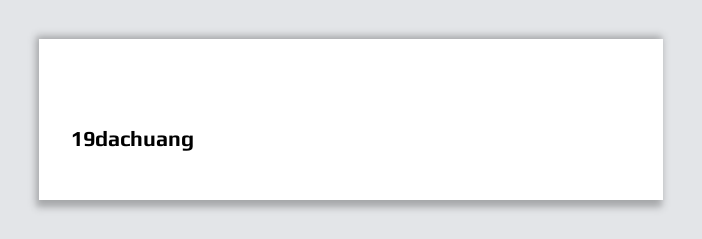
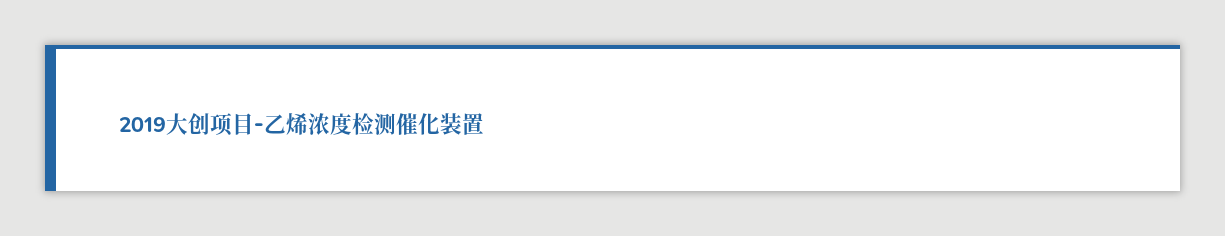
- 19dachuang
+ 2019大创项目-乙烯浓度检测催化装置

